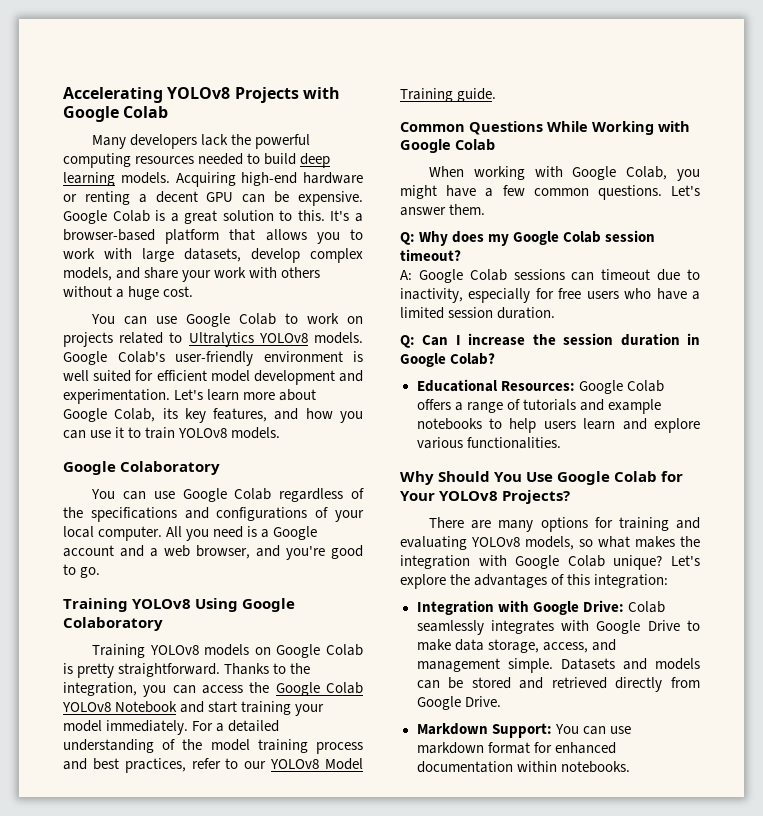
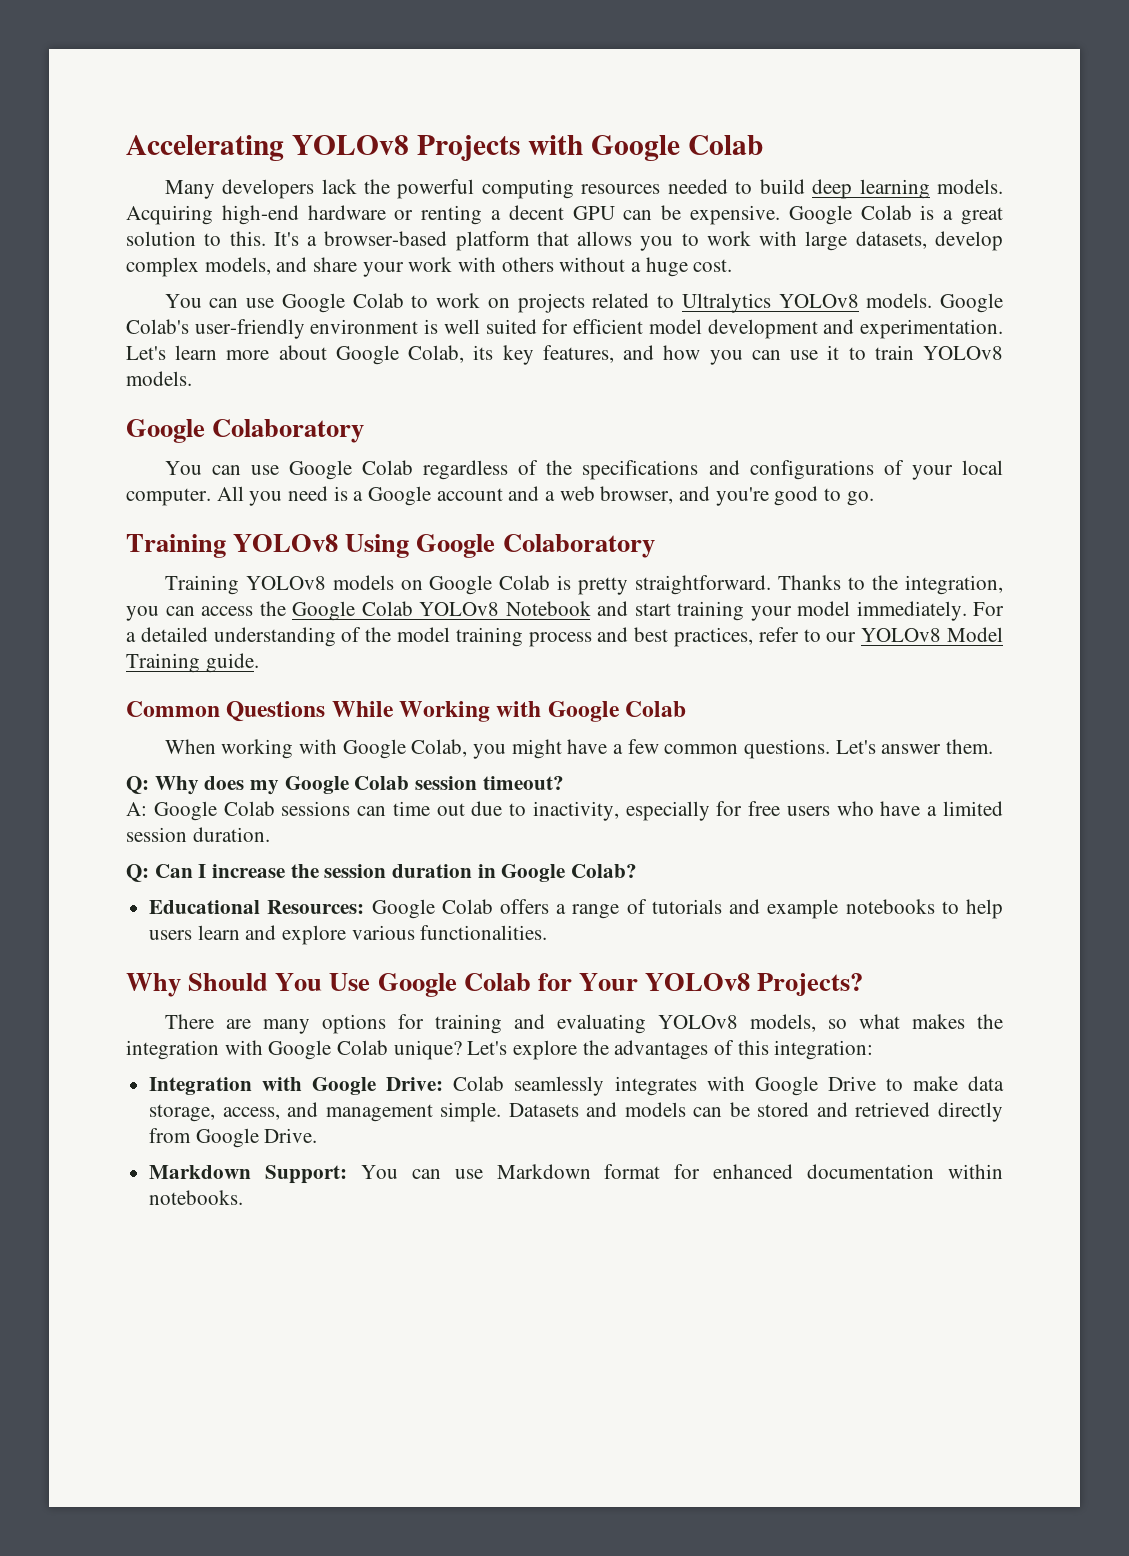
- A: Google Colab sessions can timeout due to inactivity, especially for free users who have a limited session duration.
+ A: Google Colab sessions can time out due to inactivity, especially for free users who have a limited session duration.
- Markdown Support: You can use markdown format for enhanced documentation within notebooks.
+ Markdown Support: You can use Markdown format for enhanced documentation within notebooks.

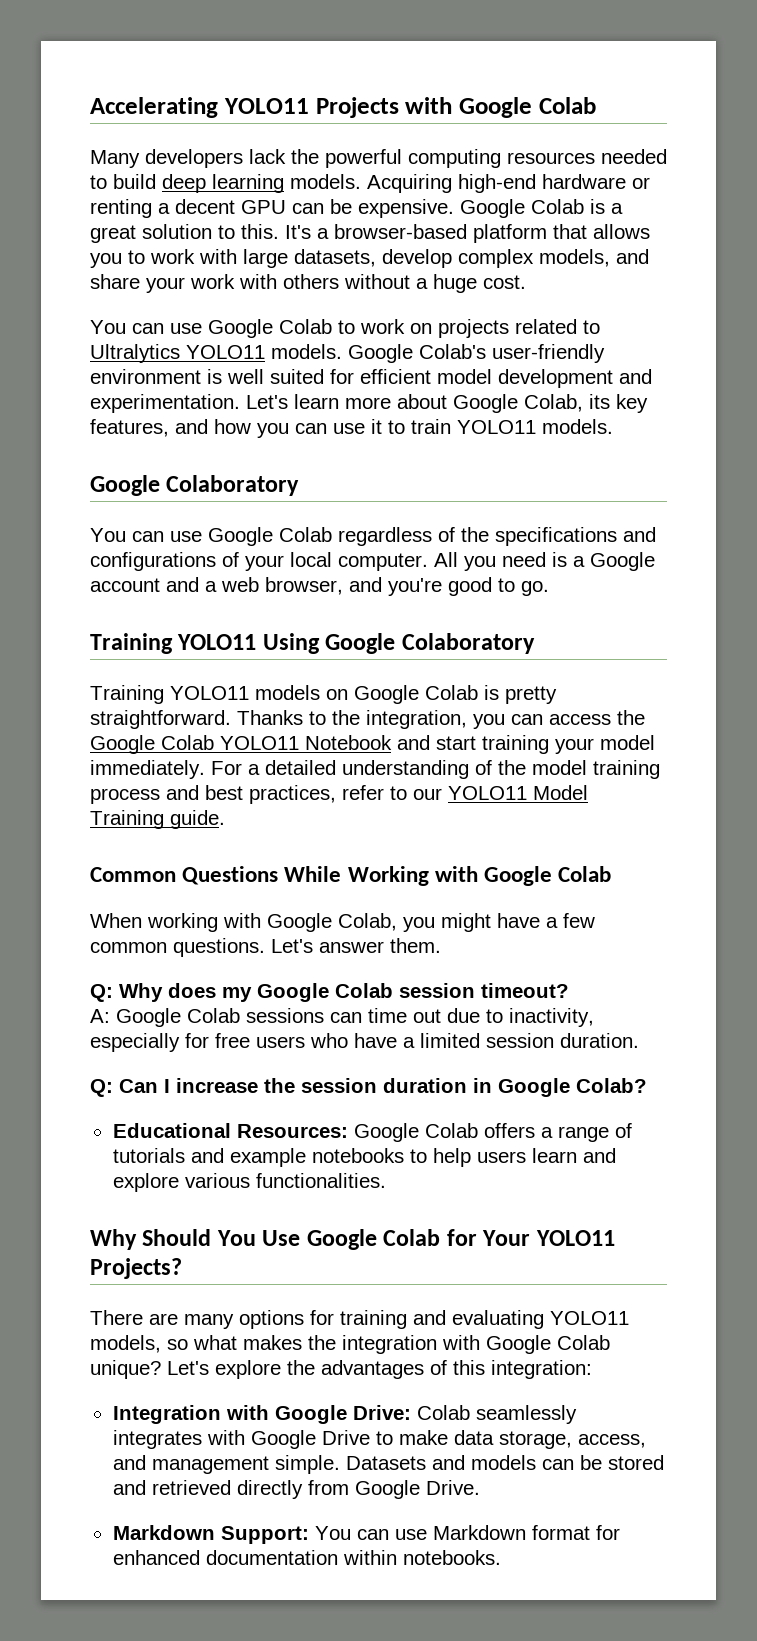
- Accelerating YOLOv8 Projects with Google Colab
+ Accelerating YOLO11 Projects with Google Colab
- You can use Google Colab to work on projects related to Ultralytics YOLOv8 models.
+ You can use Google Colab to work on projects related to Ultralytics YOLO11 models.
- Let's learn more about Google Colab, its key features, and how you can use it to train YOLOv8 models.
+ Let's learn more about Google Colab, its key features, and how you can use it to train YOLO11 models.
- Training YOLOv8 Using Google Colaboratory
+ Training YOLO11 Using Google Colaboratory
- Training YOLOv8 models on Google Colab is pretty straightforward.
+ Training YOLO11 models on Google Colab is pretty straightforward.
- Thanks to the integration, you can access the Google Colab YOLOv8 Notebook and start training your model immediately.
+ Thanks to the integration, you can access the Google Colab YOLO11 Notebook and start training your model immediately.
- For a detailed understanding of the model training process and best practices, refer to our YOLOv8 Model Training guide.
+ For a detailed understanding of the model training process and best practices, refer to our YOLO11 Model Training guide.
- Why Should You Use Google Colab for Your YOLOv8 Projects?
+ Why Should You Use Google Colab for Your YOLO11 Projects?
- There are many options for training and evaluating YOLOv8 models, so what makes the integration with Google Colab unique?
+ There are many options for training and evaluating YOLO11 models, so what makes the integration with Google Colab unique?

